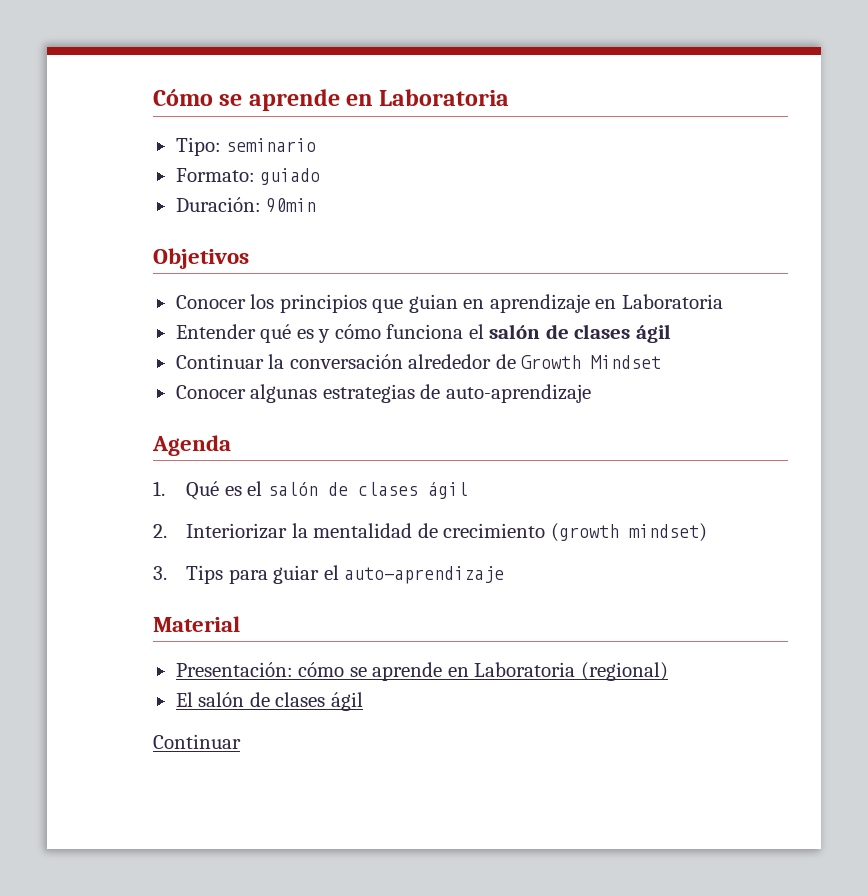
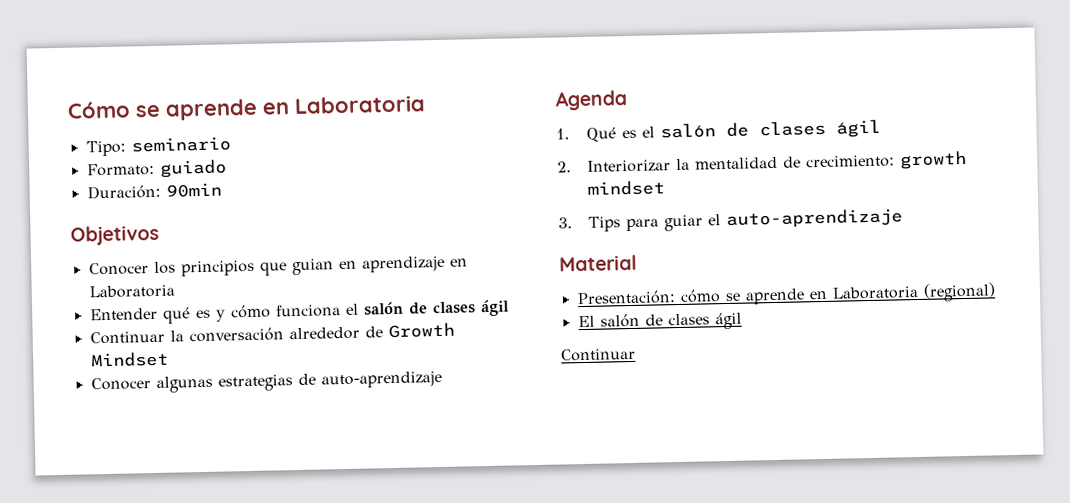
- 2. Interiorizar la mentalidad de crecimiento (growth mindset)
+ 2. Interiorizar la mentalidad de crecimiento: growth mindset

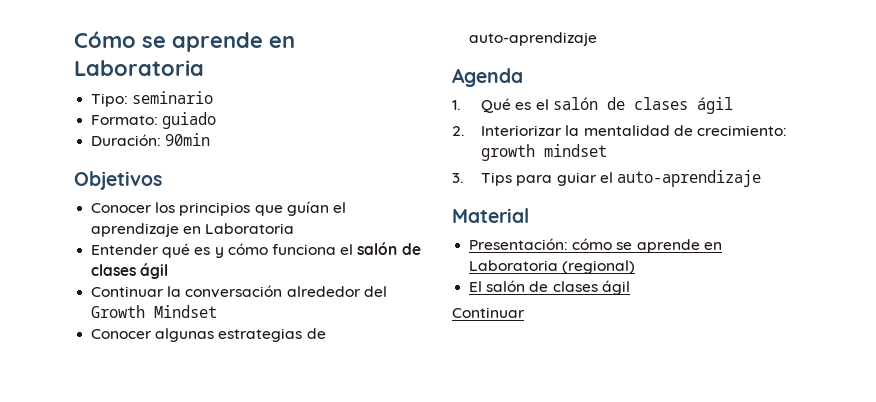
- Conocer los principios que guian en aprendizaje en Laboratoria
+ Conocer los principios que guían el aprendizaje en Laboratoria
- Continuar la conversación alrededor de Growth Mindset
+ Continuar la conversación alrededor del Growth Mindset

